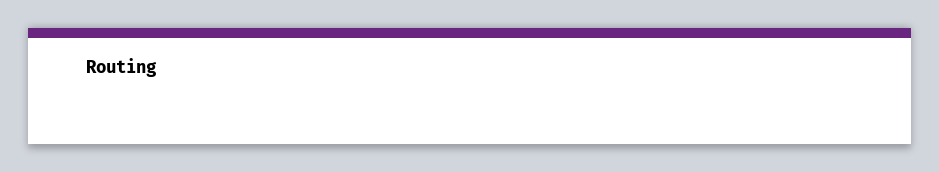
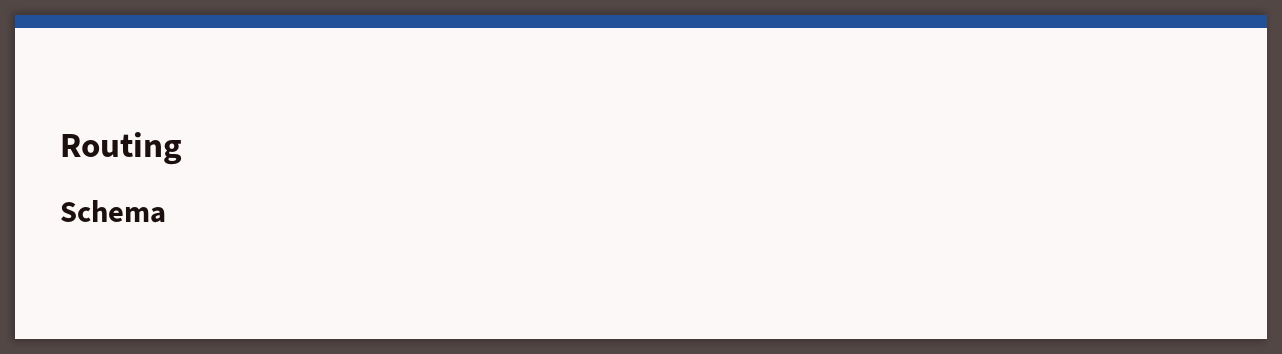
+ Schema

